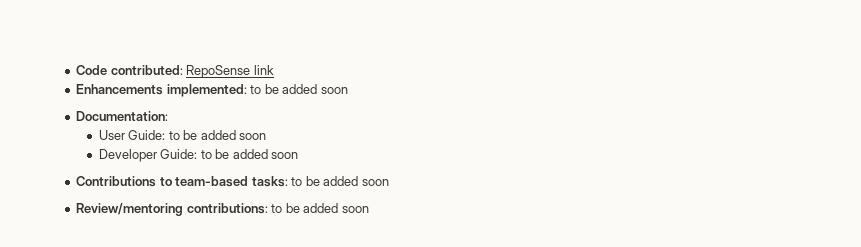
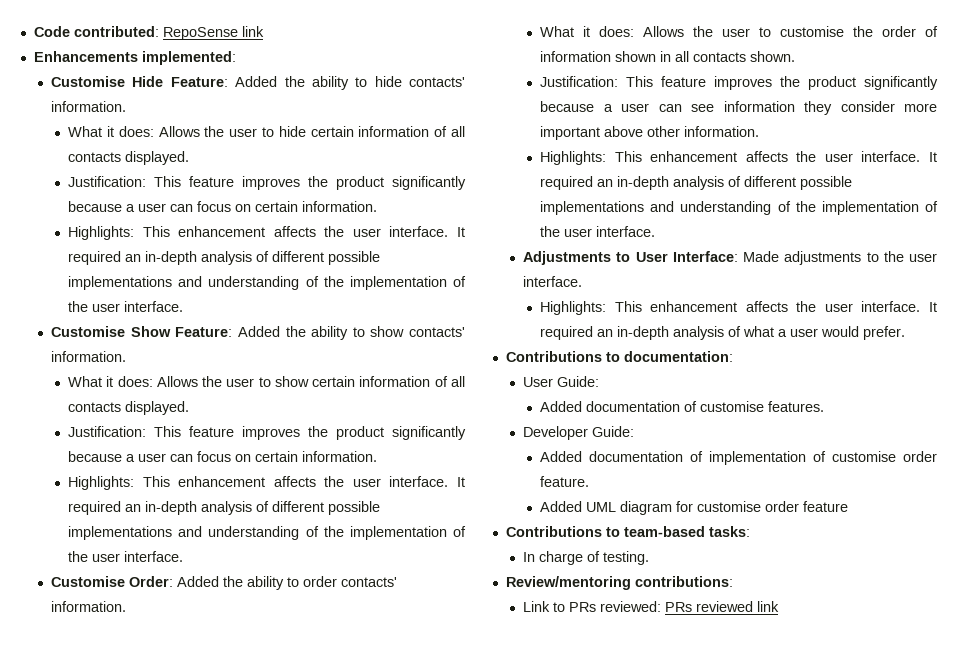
- Enhancements implemented: to be added soon
- Documentation:
- User Guide: to be added soon
- Developer Guide: to be added soon
- Contributions to team-based tasks: to be added soon
- Review/mentoring contributions: to be added soon
+ Enhancements implemented:
+ Customise Hide Feature: Added the ability to hide contacts' information.
+ What it does: Allows the user to hide certain information of all contacts displayed.
+ Justification: This feature improves the product significantly because a user can focus on certain information.
+ Highlights: This enhancement affects the user interface. It required an in-depth analysis of different possible implementations and understanding of the implementation of the user interface.
+ Customise Show Feature: Added the ability to show contacts' information.
+ What it does: Allows the user to show certain information of all contacts displayed.
+ Justification: This feature improves the product significantly because a user can focus on certain information.
+ Highlights: This enhancement affects the user interface. It required an in-depth analysis of different possible implementations and understanding of the implementation of the user interface.
+ Customise Order: Added the ability to order contacts' information.
+ What it does: Allows the user to customise the order of information shown in all contacts shown.
+ Justification: This feature improves the product significantly because a user can see information they consider more important above other information.
+ Highlights: This enhancement affects the user interface. It required an in-depth analysis of different possible implementations and understanding of the implementation of the user interface.
+ Adjustments to User Interface: Made adjustments to the user interface.
+ Highlights: This enhancement affects the user interface. It required an in-depth analysis of what a user would prefer.
+ Contributions to documentation:
+ User Guide:
+ Added documentation of customise features.
+ Developer Guide:
+ Added documentation of implementation of customise order feature.
+ Added UML diagram for customise order feature
+ Contributions to team-based tasks:
+ In charge of testing.
+ Review/mentoring contributions:
+ Link to PRs reviewed: PRs reviewed link

